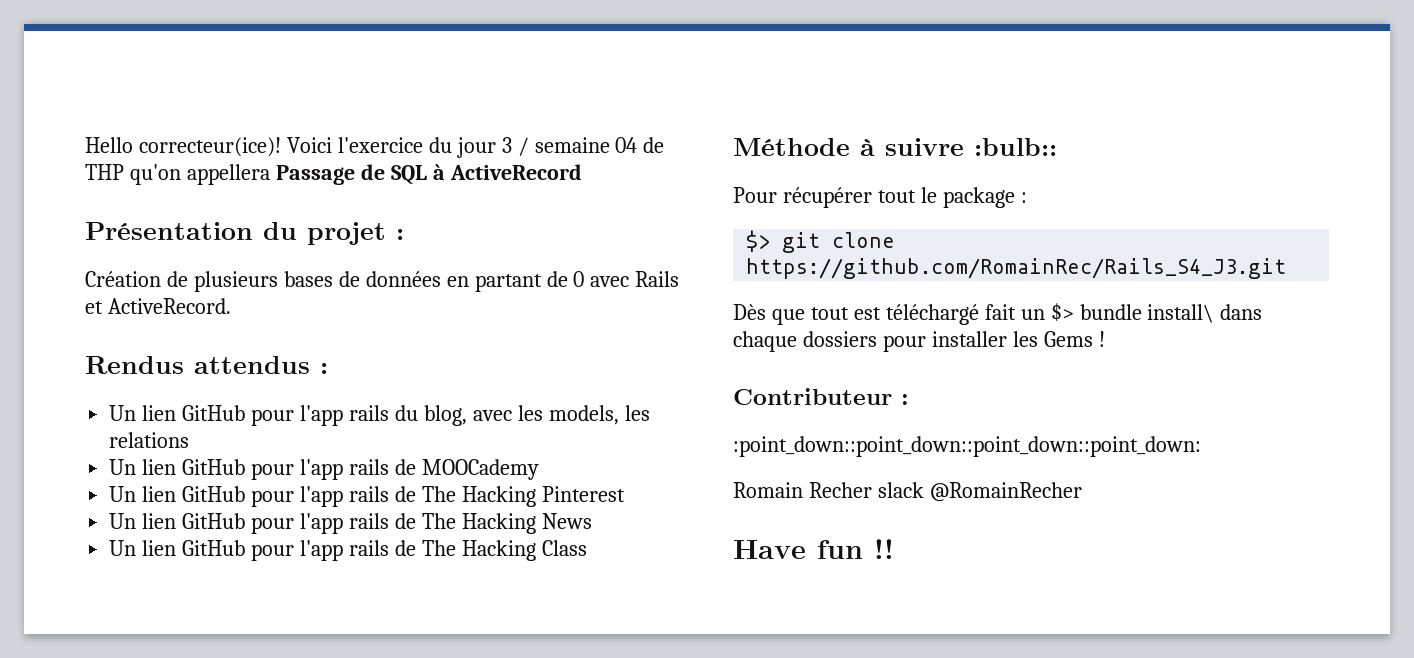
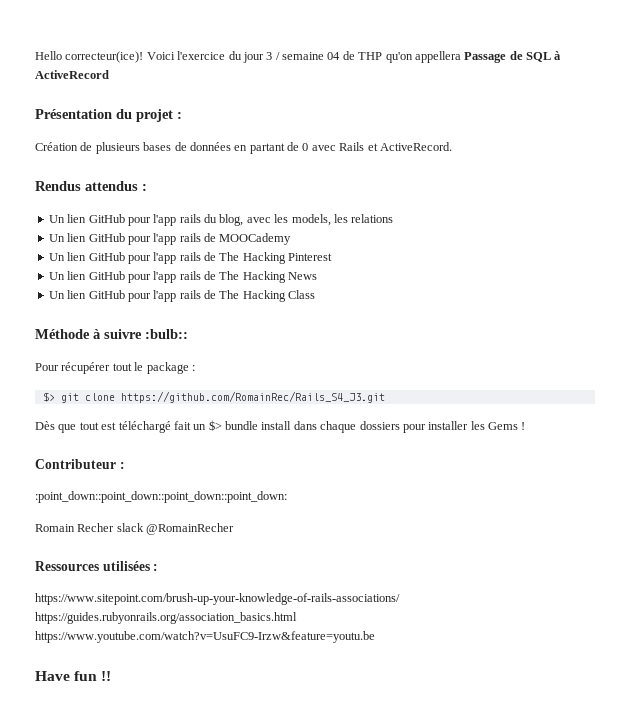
- Dès que tout est téléchargé fait un $> bundle install\ dans chaque dossiers pour installer les Gems !
+ Dès que tout est téléchargé fait un $> bundle install dans chaque dossiers pour installer les Gems !
+ Ressources utilisées :
+ https://www.sitepoint.com/brush-up-your-knowledge-of-rails-associations/ https://guides.rubyonrails.org/association_basics.html https://www.youtube.com/watch?v=UsuFC9-Irzw&feature=youtu.be

